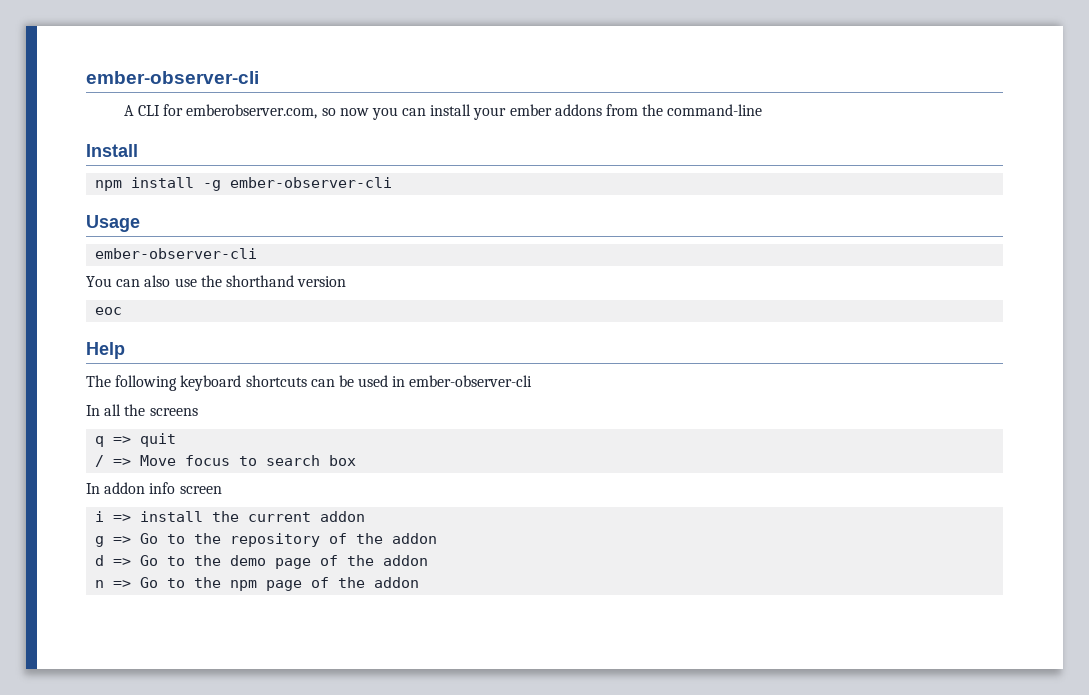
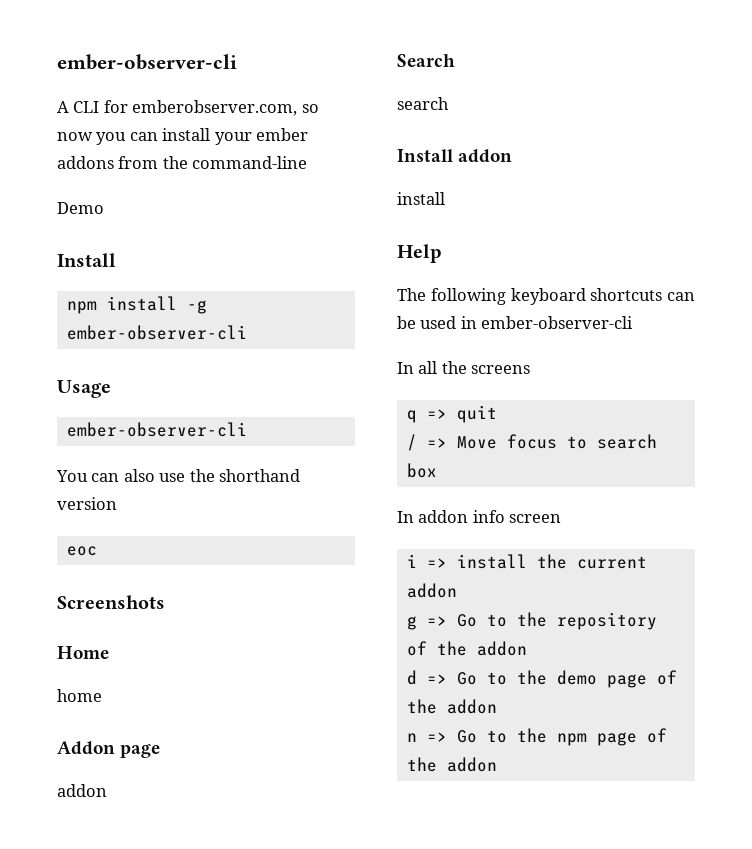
+ Demo
+ Screenshots
+ Home
+ home
+ Addon page
+ addon
+ Search
+ search
+ Install addon
+ install

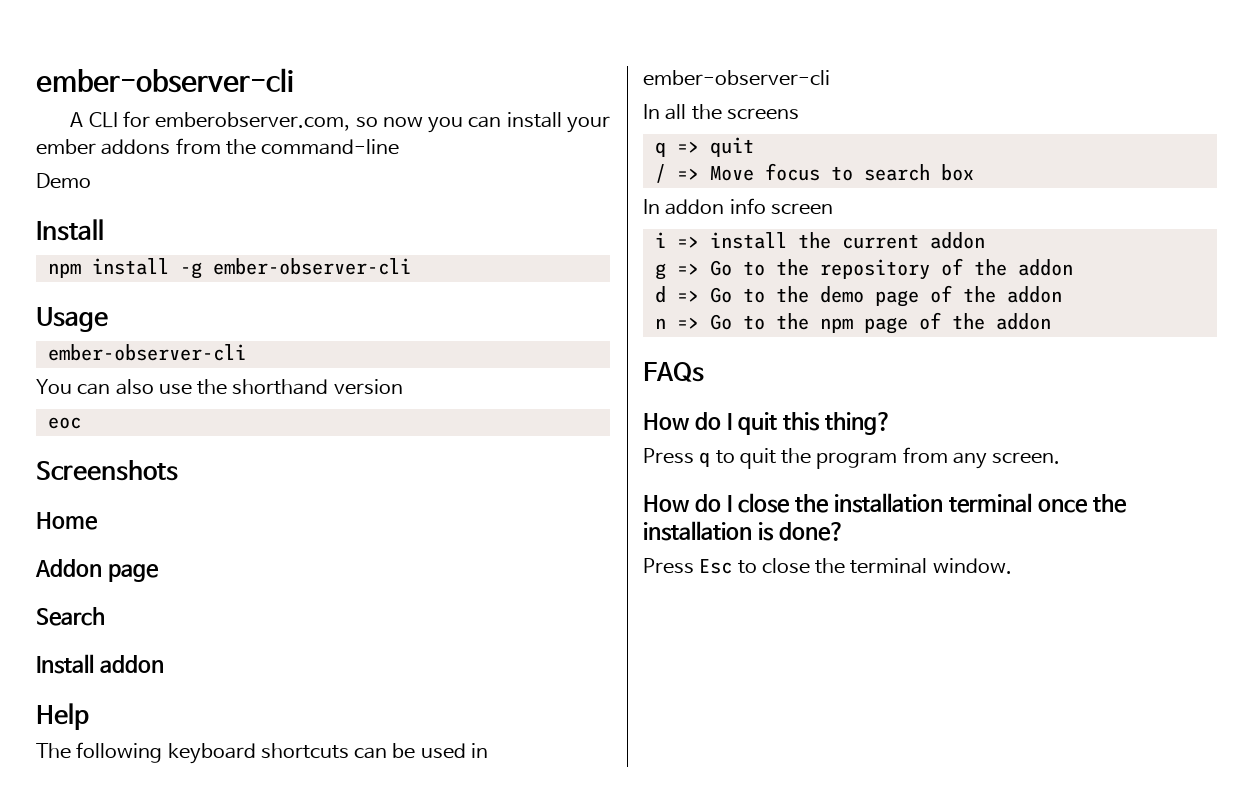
- home
  Addon page
- addon
  Search
- search
  Install addon
- install
+ FAQs
+ How do I quit this thing?
+ Press q to quit the program from any screen.
+ How do I close the installation terminal once the installation is done?
+ Press Esc to close the terminal window.

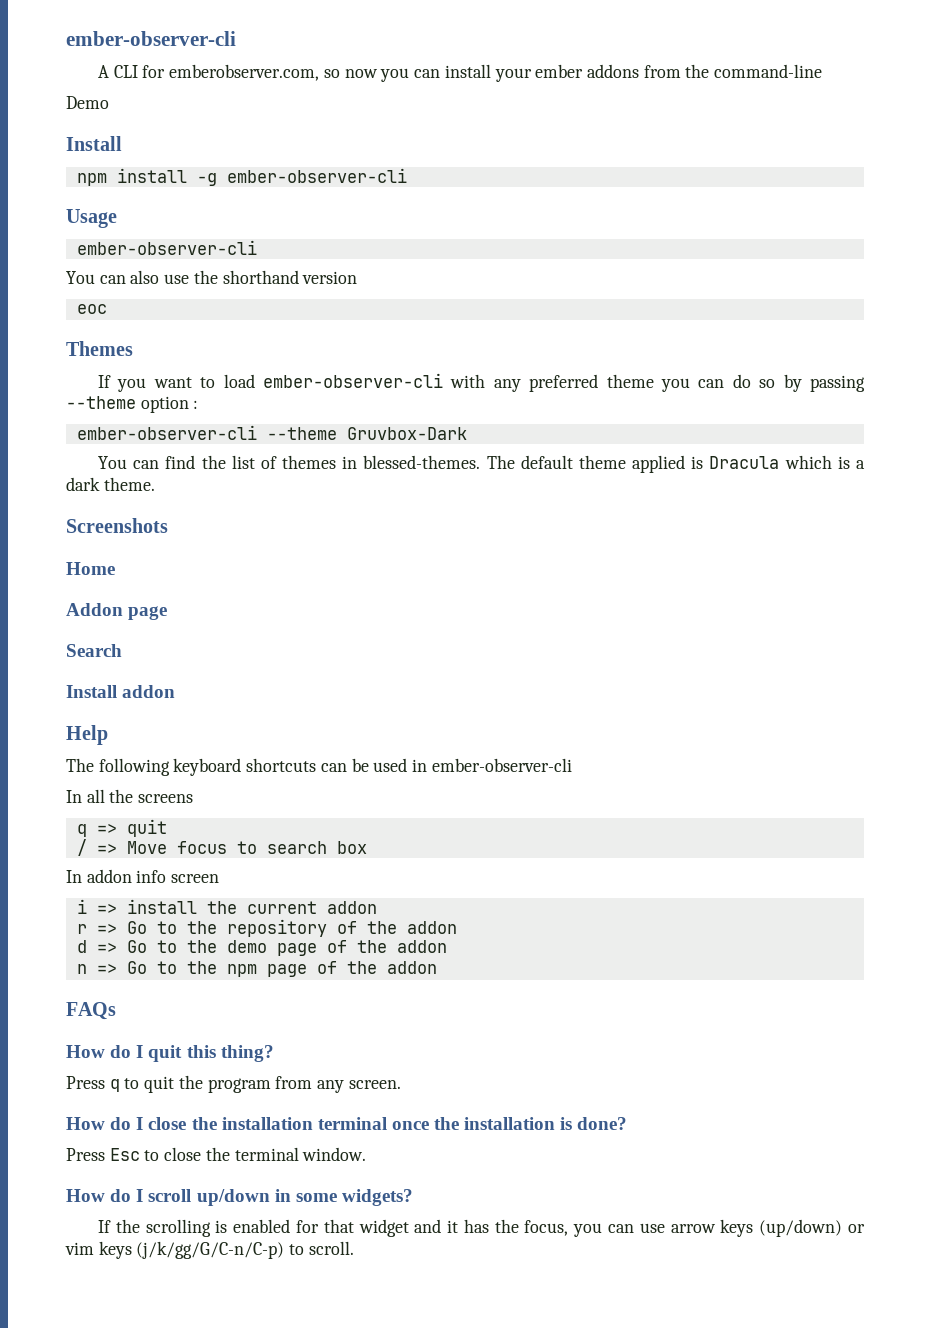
+ Themes
+ If you want to load ember-observer-cli with any preferred theme you can do so by passing --theme option :
+ ember-observer-cli --theme Gruvbox-Dark
+ You can find the list of themes in blessed-themes. The default theme applied is Dracula which is a dark theme.
- g => Go to the repository of the addon
+ r => Go to the repository of the addon
+ How do I scroll up/down in some widgets?
+ If the scrolling is enabled for that widget and it has the focus, you can use arrow keys (up/down) or vim keys (j/k/gg/G/C-n/C-p) to scroll.

